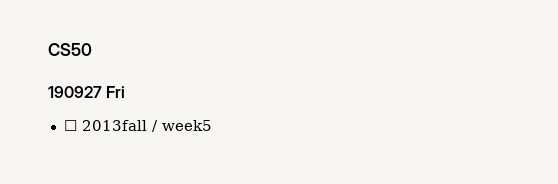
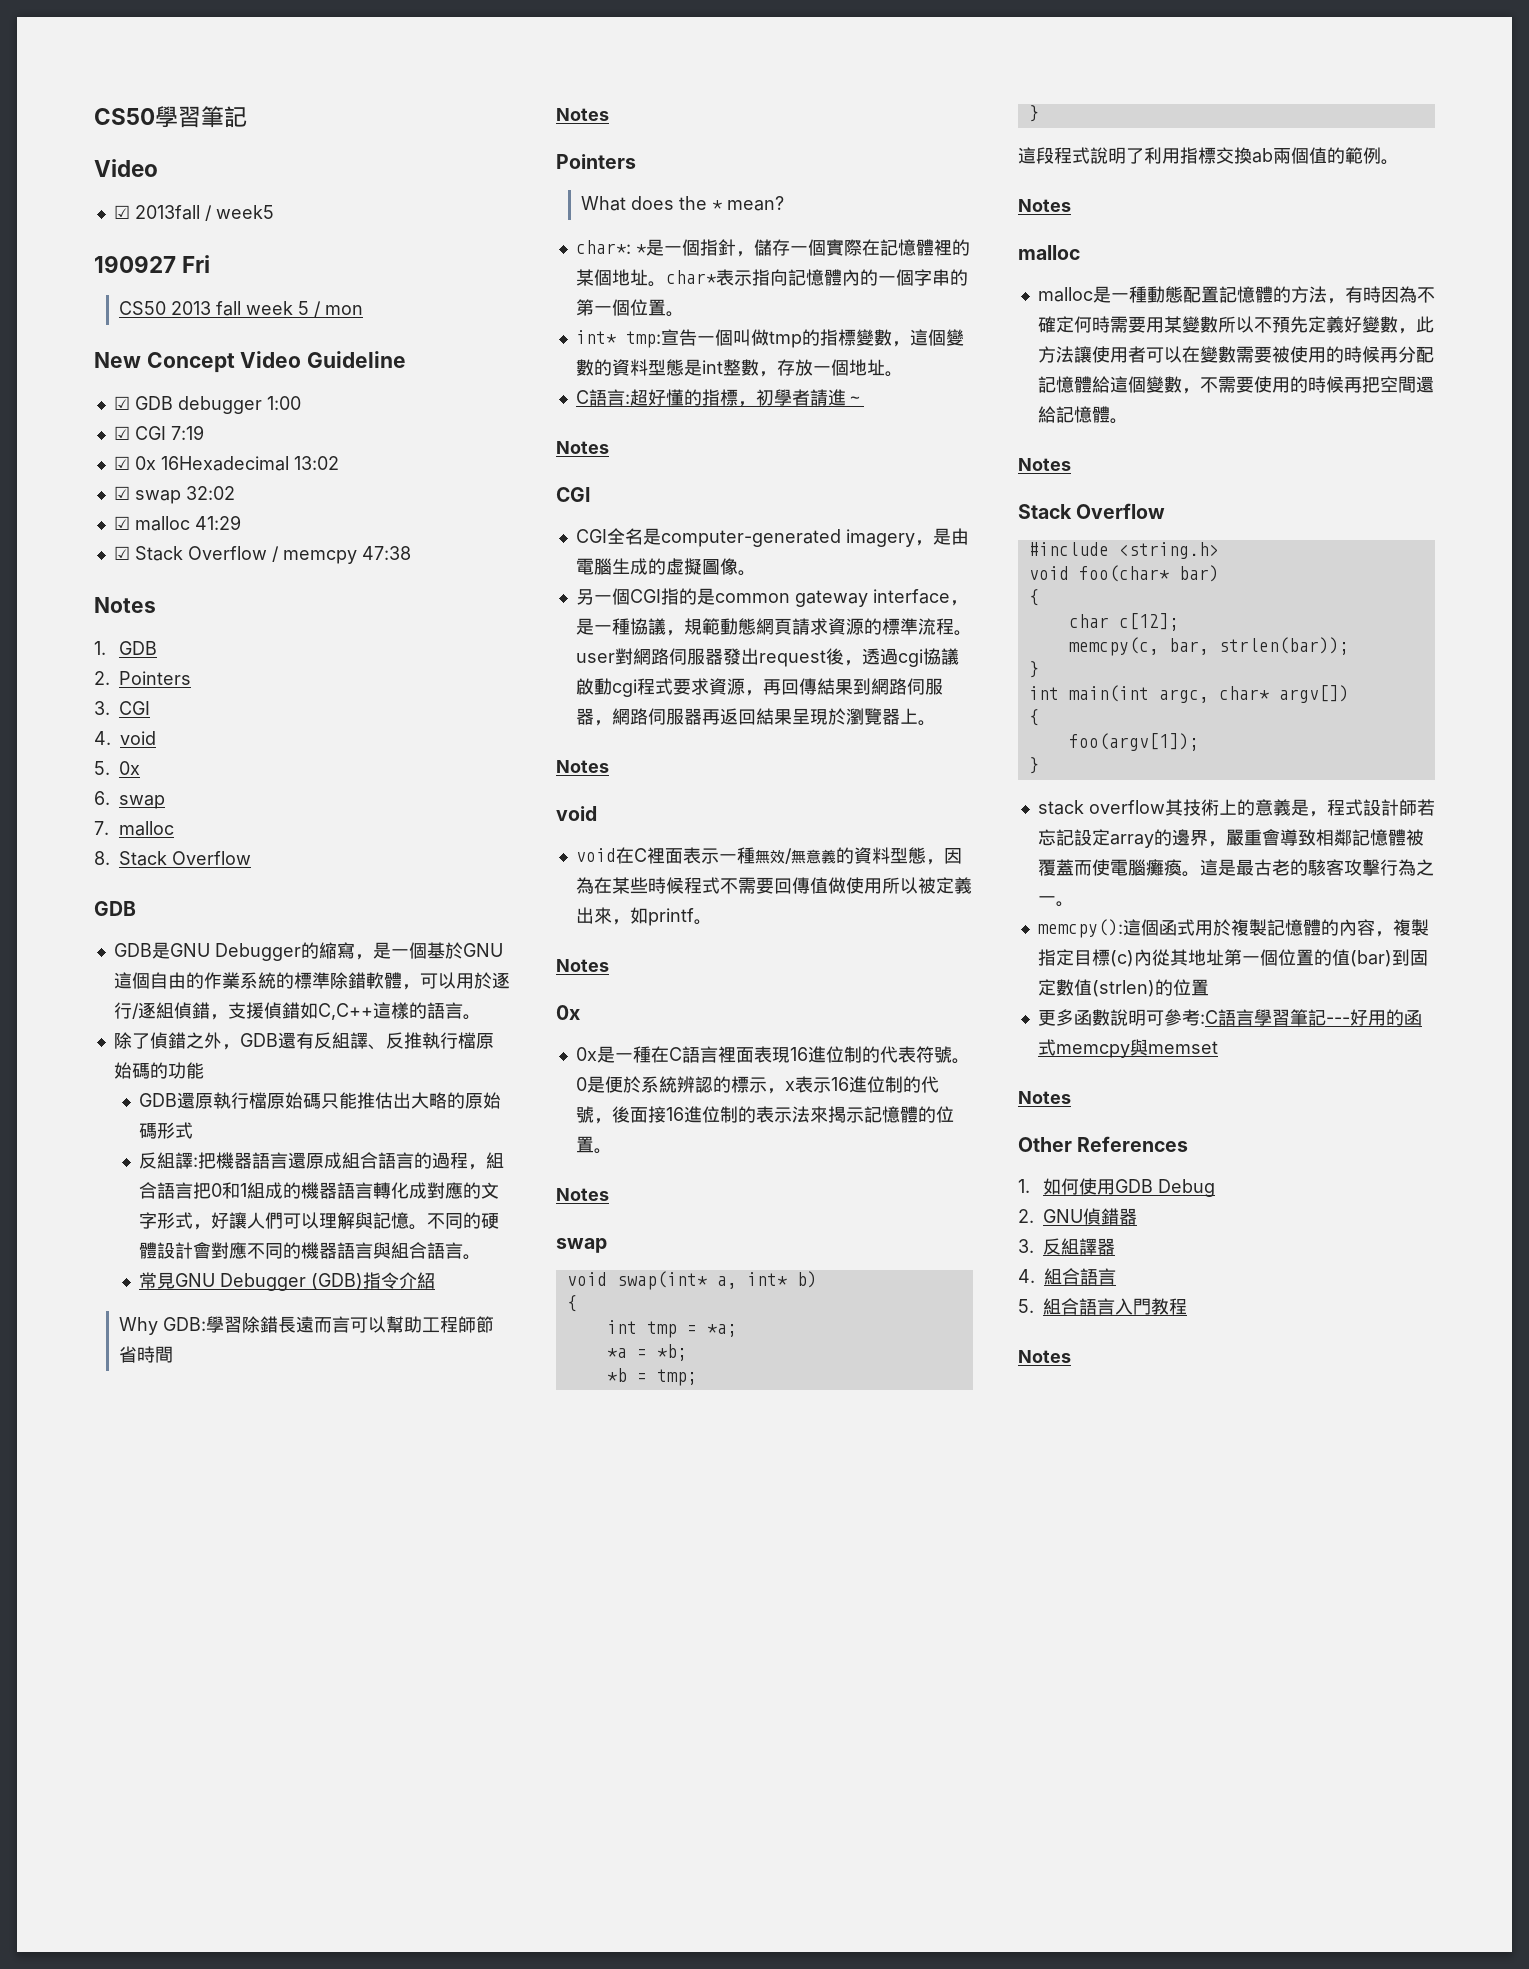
- CS50
+ CS50學習筆記
+ Video
+ ☑ 2013fall / week5
  190927 Fri
- ☐ 2013fall / week5
+ CS50 2013 fall week 5 / mon
+ New Concept Video Guideline
+ ☑ GDB debugger 1:00
+ ☑ CGI 7:19
+ ☑ 0x 16Hexadecimal 13:02
+ ☑ swap 32:02
+ ☑ malloc 41:29
+ ☑ Stack Overflow / memcpy 47:38
+ Notes
+ 1. GDB
+ 2. Pointers
+ 3. CGI
+ 4. void
+ 5. 0x
+ 6. swap
+ 7. malloc
+ 8. Stack Overflow
+ GDB
+ GDB是GNU Debugger的縮寫，是一個基於GNU這個自由的作業系統的標準除錯軟體，可以用於逐行/逐組偵錯，支援偵錯如C,C++這樣的語言。
+ 除了偵錯之外，GDB還有反組譯、反推執行檔原始碼的功能
+ GDB還原執行檔原始碼只能推估出大略的原始碼形式
+ 反組譯:把機器語言還原成組合語言的過程，組合語言把0和1組成的機器語言轉化成對應的文字形式，好讓人們可以理解與記憶。不同的硬體設計會對應不同的機器語言與組合語言。
+ 常見GNU Debugger (GDB)指令介紹
+ Why GDB:學習除錯長遠而言可以幫助工程師節省時間
+ Notes
+ Pointers
+ What does the * mean?
+ char*: *是一個指針，儲存一個實際在記憶體裡的某個地址。char*表示指向記憶體內的一個字串的第一個位置。
+ int* tmp:宣告一個叫做tmp的指標變數，這個變數的資料型態是int整數，存放一個地址。
+ C語言:超好懂的指標，初學者請進～
+ Notes
+ CGI
+ CGI全名是computer-generated imagery，是由電腦生成的虛擬圖像。
+ 另一個CGI指的是common gateway interface，是一種協議，規範動態網頁請求資源的標準流程。user對網路伺服器發出request後，透過cgi協議啟動cgi程式要求資源，再回傳結果到網路伺服器，網路伺服器再返回結果呈現於瀏覽器上。
+ Notes
+ void
+ void在C裡面表示一種無效/無意義的資料型態，因為在某些時候程式不需要回傳值做使用所以被定義出來，如printf。
+ Notes
+ 0x
+ 0x是一種在C語言裡面表現16進位制的代表符號。0是便於系統辨認的標示，x表示16進位制的代號，後面接16進位制的表示法來揭示記憶體的位置。
+ Notes
+ swap
+ void swap(int* a, int* b)
+ {
+ int tmp = *a;
+ *a = *b;
+ *b = tmp;
+ }
+ 這段程式說明了利用指標交換ab兩個值的範例。
+ Notes
+ malloc
+ malloc是一種動態配置記憶體的方法，有時因為不確定何時需要用某變數所以不預先定義好變數，此方法讓使用者可以在變數需要被使用的時候再分配記憶體給這個變數，不需要使用的時候再把空間還給記憶體。
+ Notes
+ Stack Overflow
+ #include <string.h>
+ void foo(char* bar)
+ {
+ char c[12];
+ memcpy(c, bar, strlen(bar));
+ }
+ int main(int argc, char* argv[])
+ {
+ foo(argv[1]);
+ }
+ stack overflow其技術上的意義是，程式設計師若忘記設定array的邊界，嚴重會導致相鄰記憶體被覆蓋而使電腦癱瘓。這是最古老的駭客攻擊行為之一。
+ memcpy():這個函式用於複製記憶體的內容，複製指定目標(c)內從其地址第一個位置的值(bar)到固定數值(strlen)的位置
+ 更多函數說明可參考:C語言學習筆記---好用的函式memcpy與memset
+ Notes
+ Other References
+ 1.如何使用GDB Debug
+ 2. GNU偵錯器
+ 3.反組譯器
+ 4.組合語言
+ 5.組合語言入門教程
+ Notes

